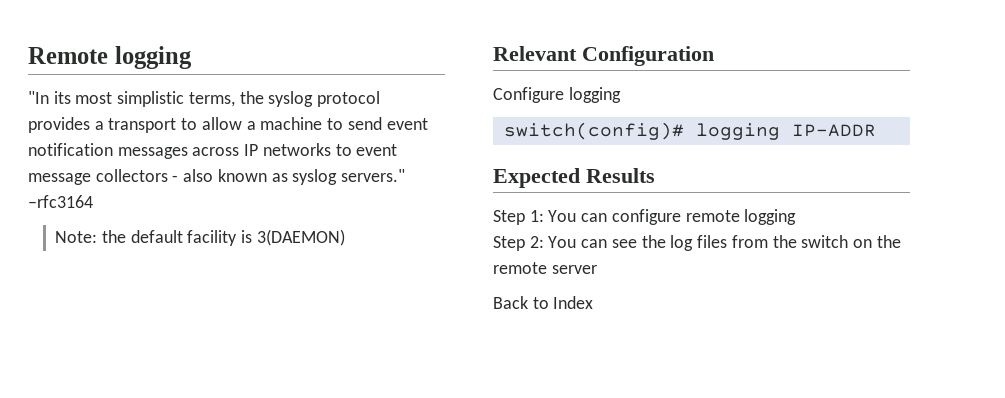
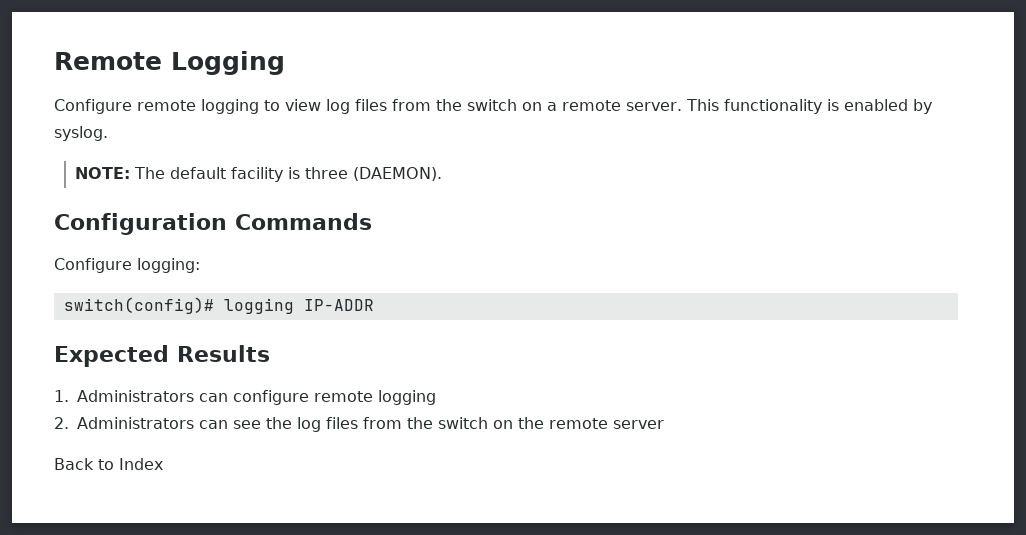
- Remote logging
- "In its most simplistic terms, the syslog protocol provides a transport to allow a machine to send event notification messages across IP networks to event message collectors - also known as syslog servers." –rfc3164
- Note: the default facility is 3(DAEMON)
- Relevant Configuration
- Configure logging
+ Remote Logging
+ Configure remote logging to view log files from the switch on a remote server. This functionality is enabled by syslog.
+ NOTE: The default facility is three (DAEMON).
+ Configuration Commands
+ Configure logging:
- Step 1: You can configure remote logging
+ 1. Administrators can configure remote logging
- Step 2: You can see the log files from the switch on the remote server
+ 2. Administrators can see the log files from the switch on the remote server

